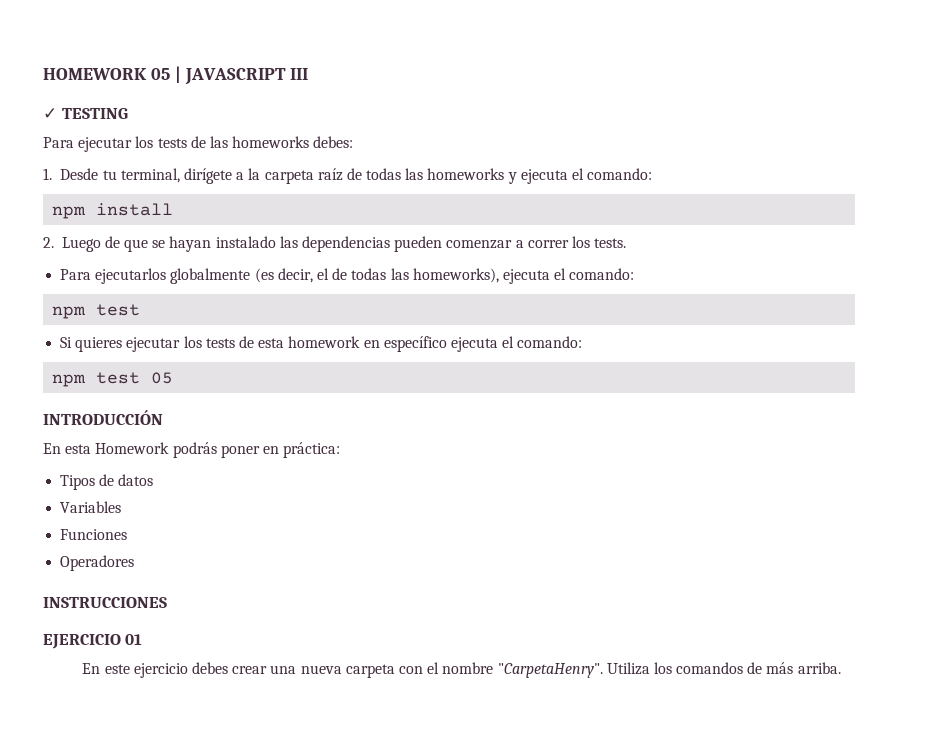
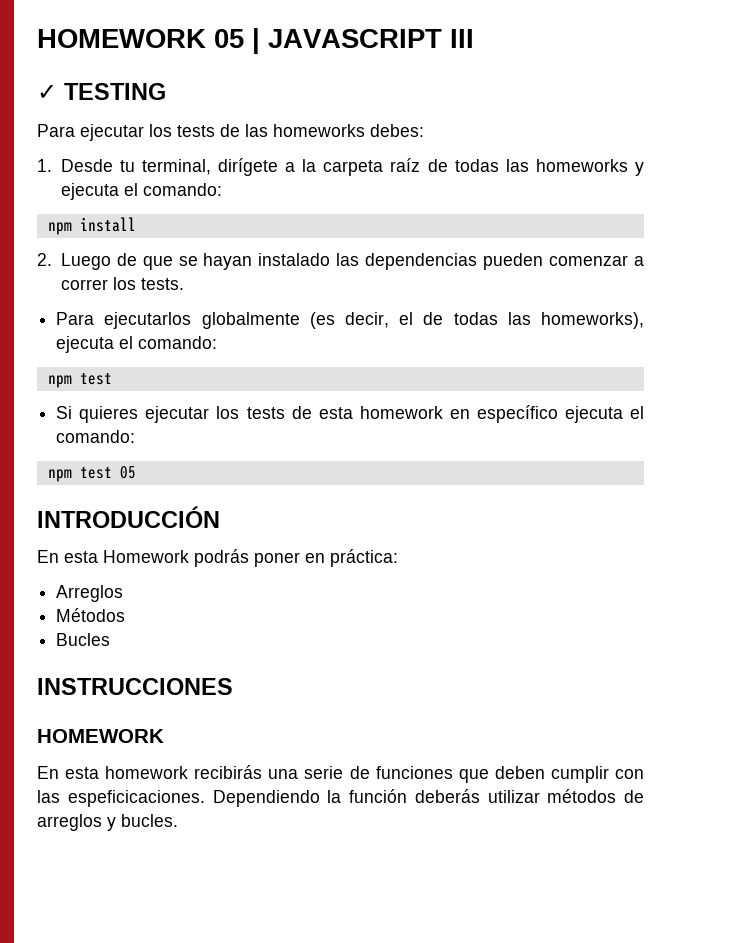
- Tipos de datos
- Variables
- Funciones
- Operadores
+ Arreglos
+ Métodos
+ Bucles
  INSTRUCCIONES
- EJERCICIO 01
- En este ejercicio debes crear una nueva carpeta con el nombre "CarpetaHenry". Utiliza los comandos de más arriba.
+ HOMEWORK
+ En esta homework recibirás una serie de funciones que deben cumplir con las espeficicaciones. Dependiendo la función deberás utilizar métodos de arreglos y bucles.

